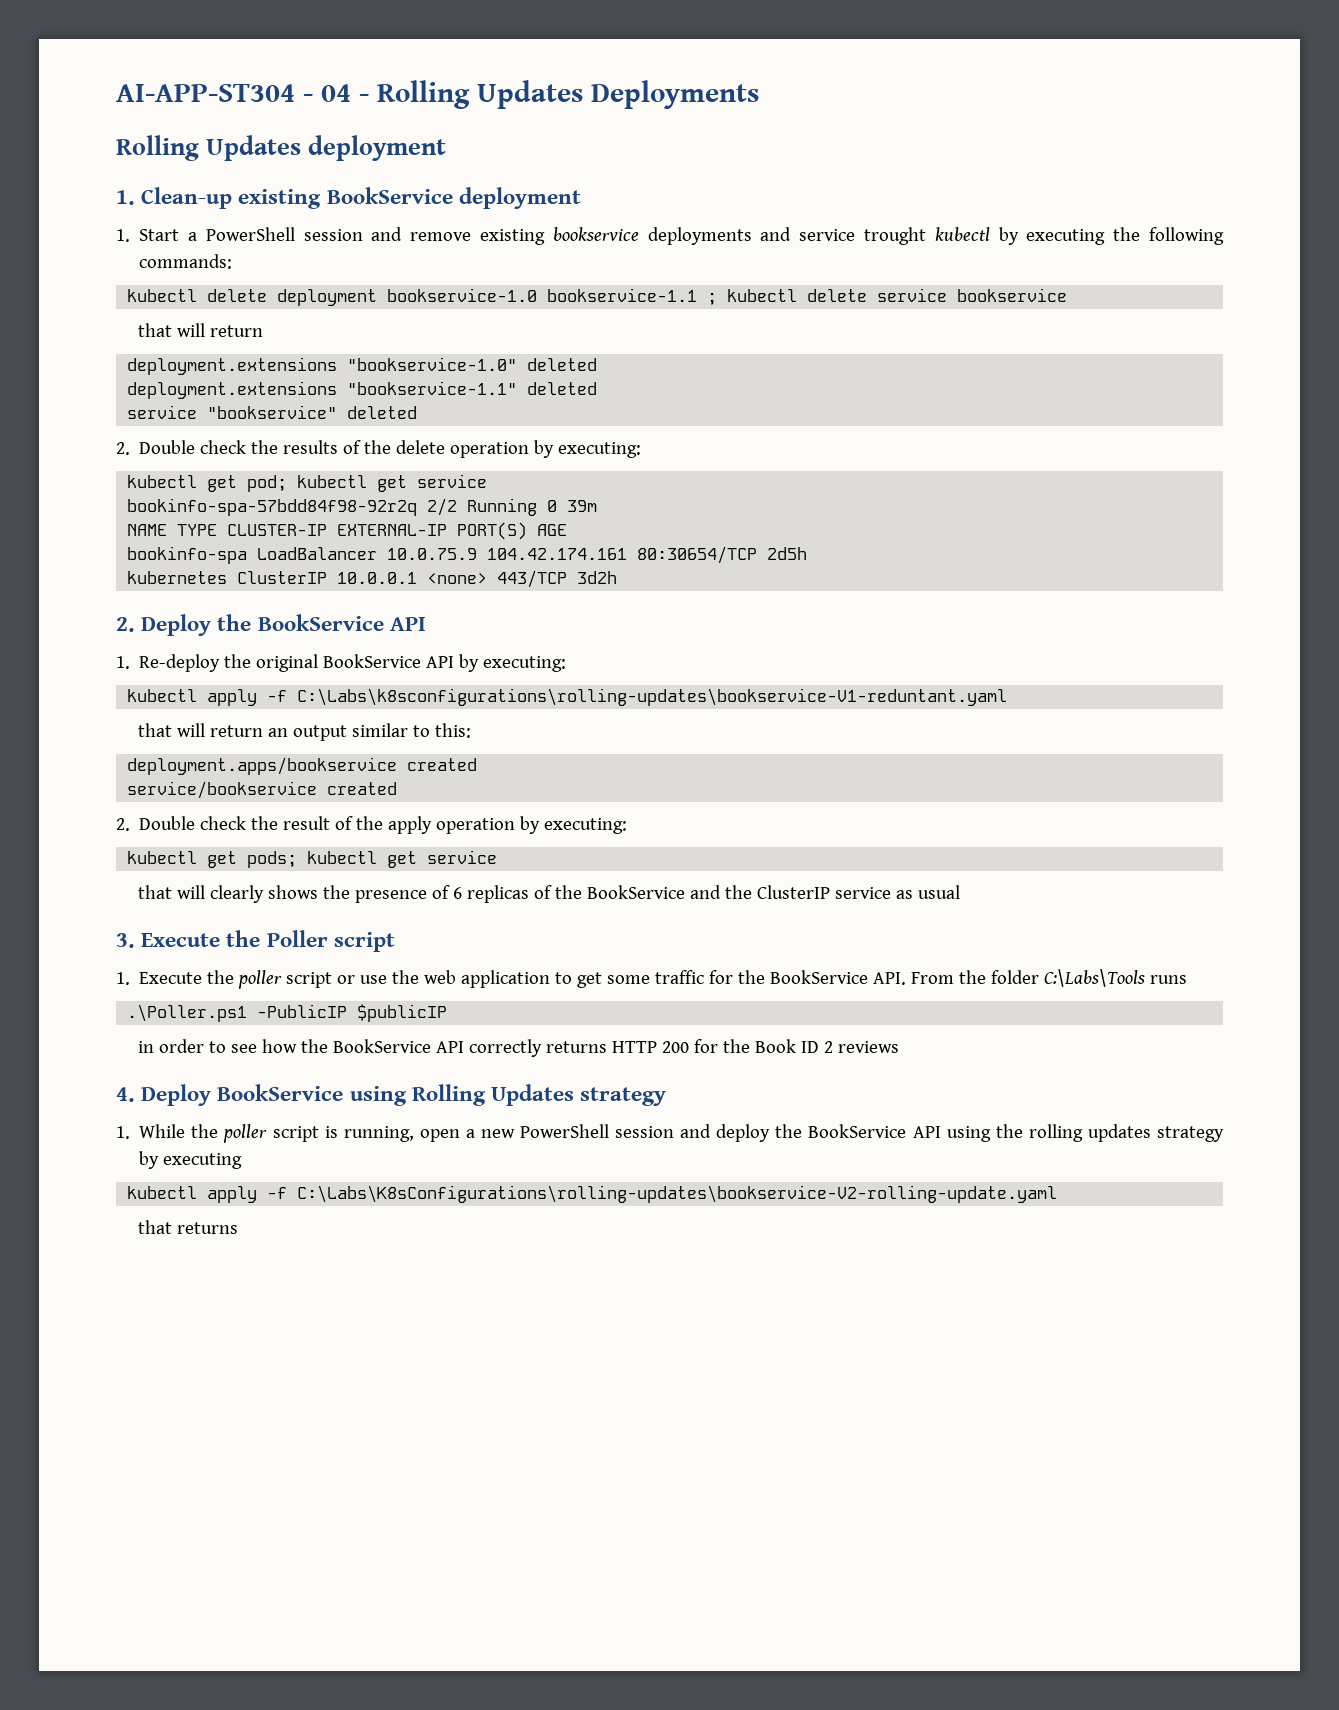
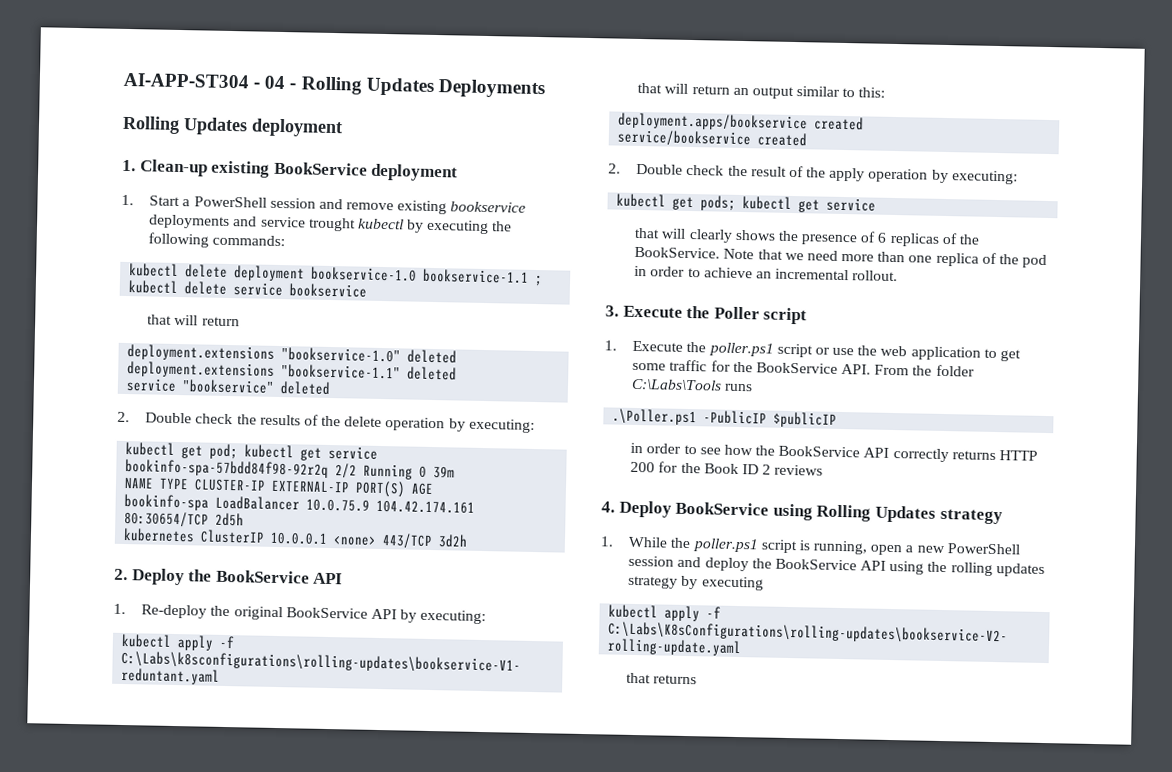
- that will clearly shows the presence of 6 replicas of the BookService and the ClusterIP service as usual
+ that will clearly shows the presence of 6 replicas of the BookService. Note that we need more than one replica of the pod in order to achieve an incremental rollout.
- 1. Execute the poller script or use the web application to get some traffic for the BookService API. From the folder C:\Labs\Tools runs
+ 1. Execute the poller.ps1 script or use the web application to get some traffic for the BookService API. From the folder C:\Labs\Tools runs
- 1. While the poller script is running, open a new PowerShell session and deploy the BookService API using the rolling updates strategy by executing
+ 1. While the poller.ps1 script is running, open a new PowerShell session and deploy the BookService API using the rolling updates strategy by executing

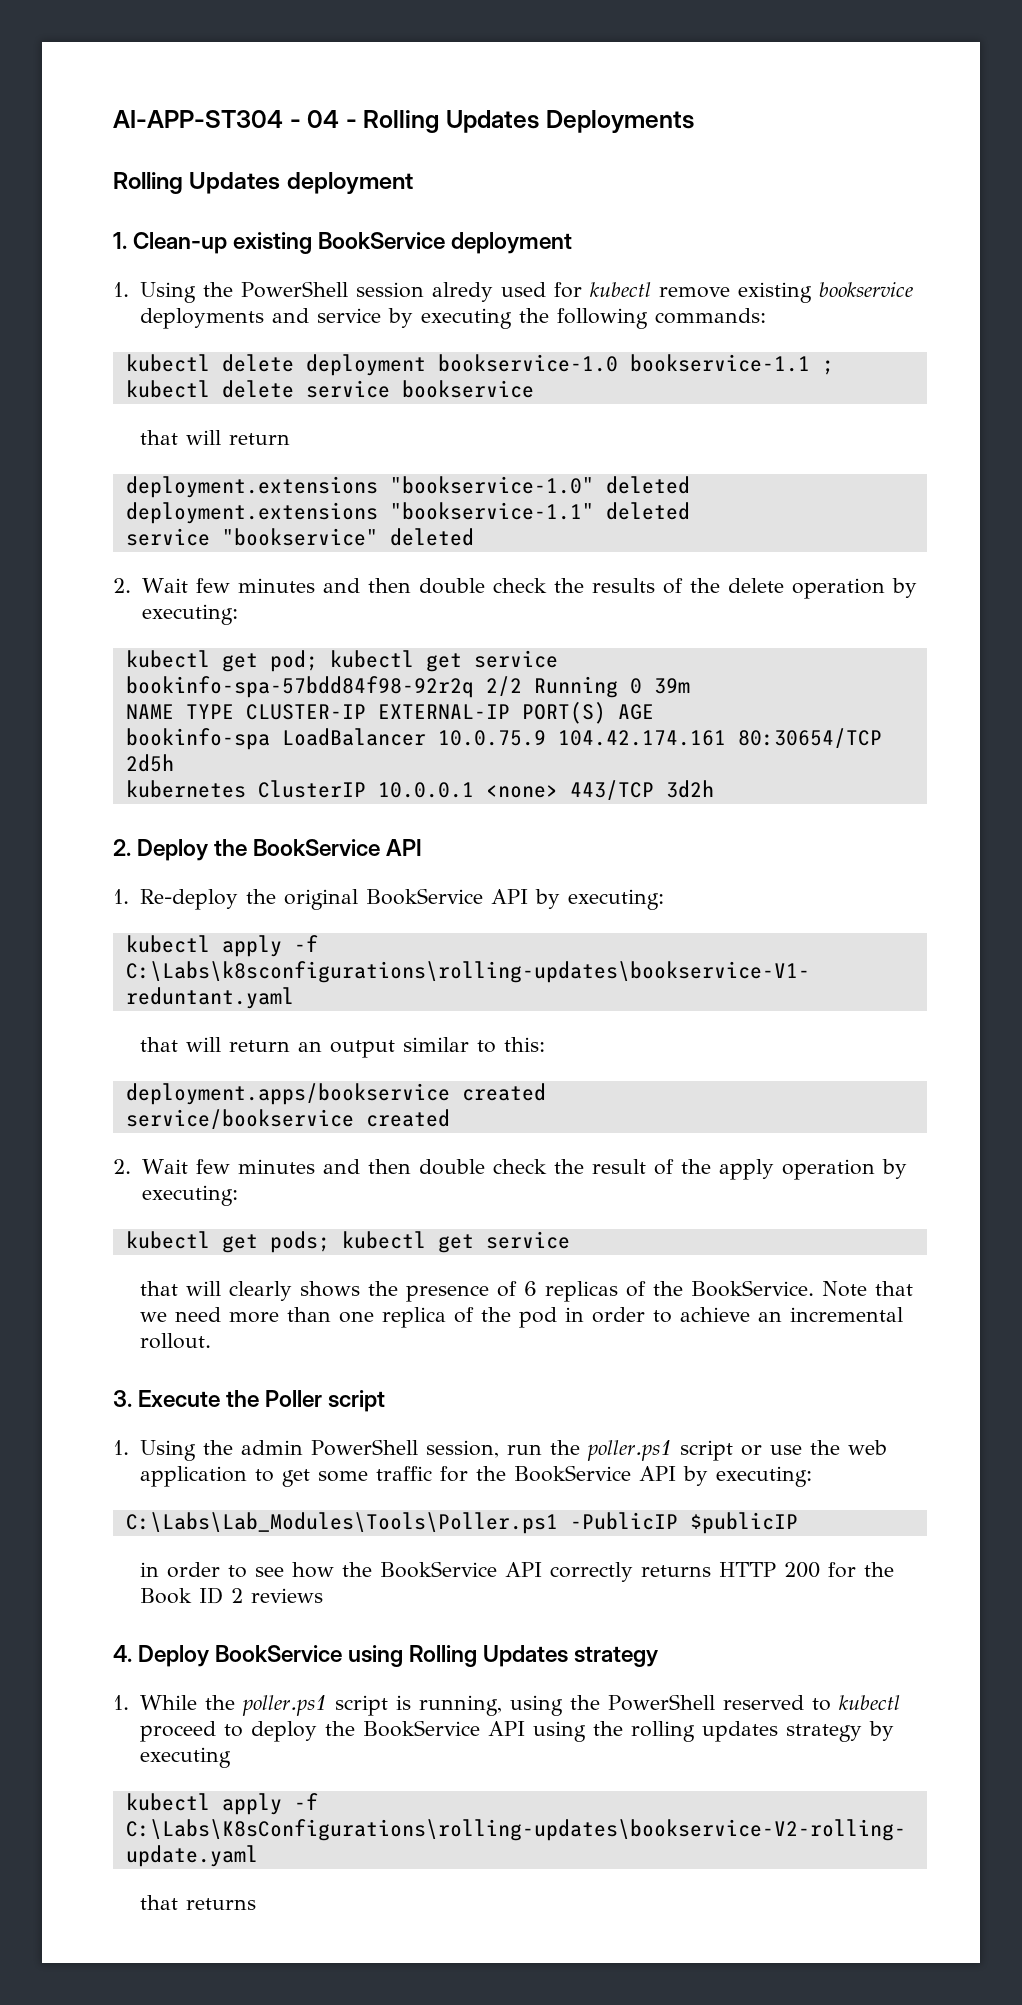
- 1. Start a PowerShell session and remove existing bookservice deployments and service trought kubectl by executing the following commands:
+ 1. Using the PowerShell session alredy used for kubectl remove existing bookservice deployments and service by executing the following commands:
- 2. Double check the results of the delete operation by executing:
+ 2. Wait few minutes and then double check the results of the delete operation by executing:
- 2. Double check the result of the apply operation by executing:
+ 2. Wait few minutes and then double check the result of the apply operation by executing:
- 1. Execute the poller.ps1 script or use the web application to get some traffic for the BookService API. From the folder C:\Labs\Tools runs
- .\Poller.ps1 -PublicIP $publicIP
+ 1. Using the admin PowerShell session, run the poller.ps1 script or use the web application to get some traffic for the BookService API by executing:
+ C:\Labs\Lab_Modules\Tools\Poller.ps1 -PublicIP $publicIP
- 1. While the poller.ps1 script is running, open a new PowerShell session and deploy the BookService API using the rolling updates strategy by executing
+ 1. While the poller.ps1 script is running, using the PowerShell reserved to kubectl proceed to deploy the BookService API using the rolling updates strategy by executing

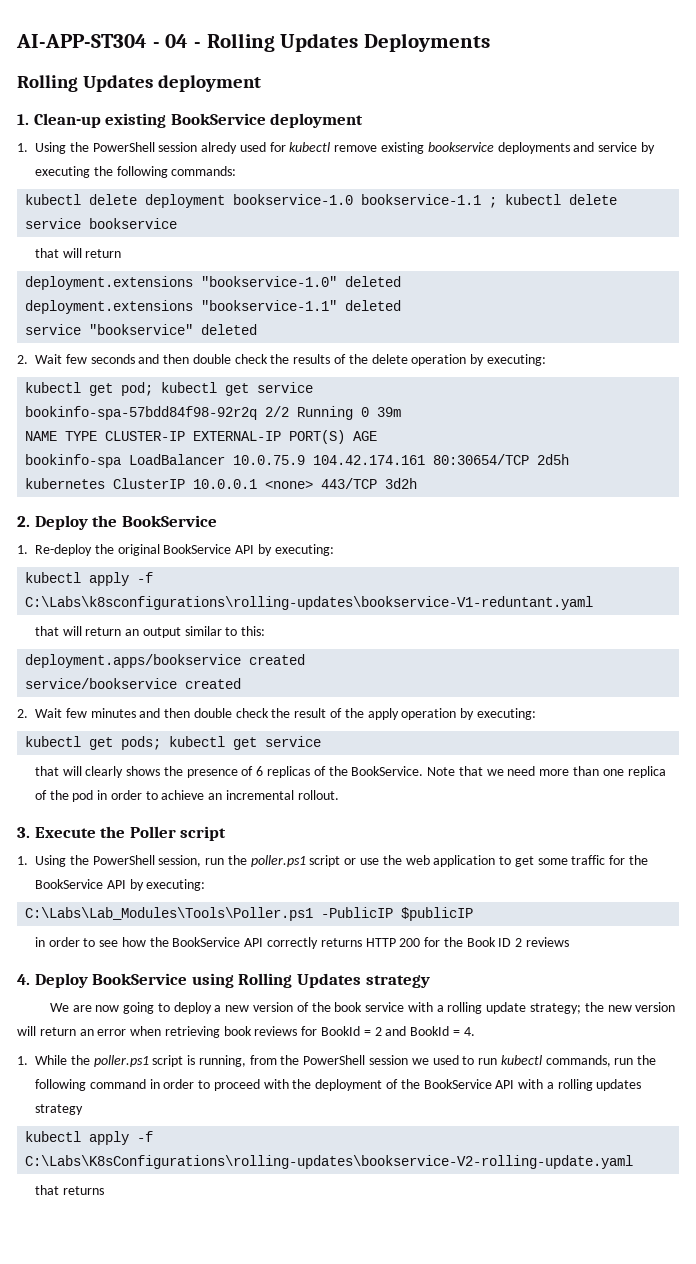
- 2. Wait few minutes and then double check the results of the delete operation by executing:
+ 2. Wait few seconds and then double check the results of the delete operation by executing:
- 2. Deploy the BookService API
+ 2. Deploy the BookService
- 1. Using the admin PowerShell session, run the poller.ps1 script or use the web application to get some traffic for the BookService API by executing:
+ 1. Using the PowerShell session, run the poller.ps1 script or use the web application to get some traffic for the BookService API by executing:
+ We are now going to deploy a new version of the book service with a rolling update strategy; the new version will return an error when retrieving book reviews for BookId = 2 and BookId = 4.
- 1. While the poller.ps1 script is running, using the PowerShell reserved to kubectl proceed to deploy the BookService API using the rolling updates strategy by executing
+ 1. While the poller.ps1 script is running, from the PowerShell session we used to run kubectl commands, run the following command in order to proceed with the deployment of the BookService API with a rolling updates strategy

